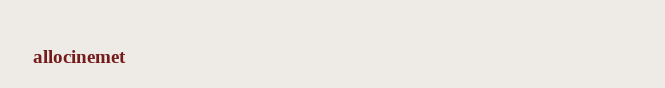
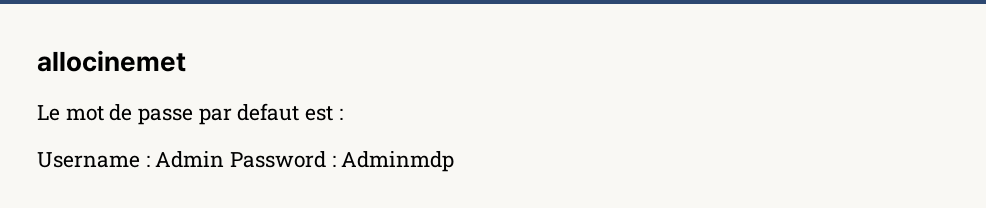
+ Le mot de passe par defaut est :
+ Username : Admin Password : Adminmdp

